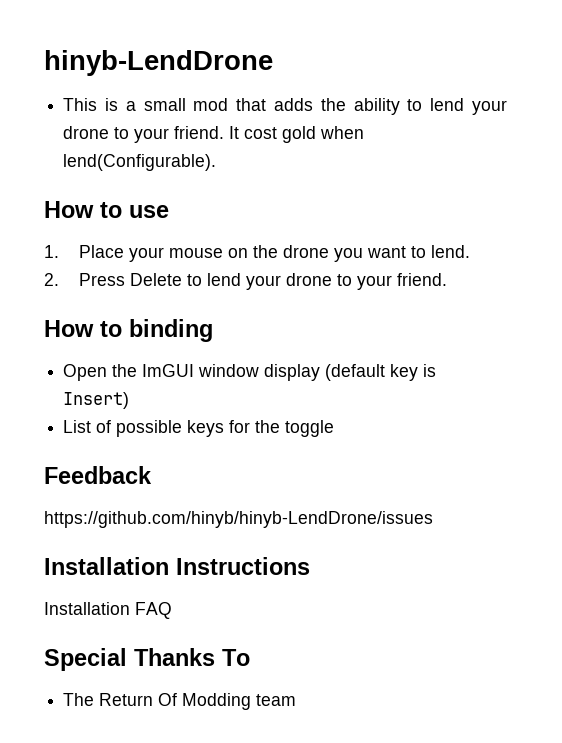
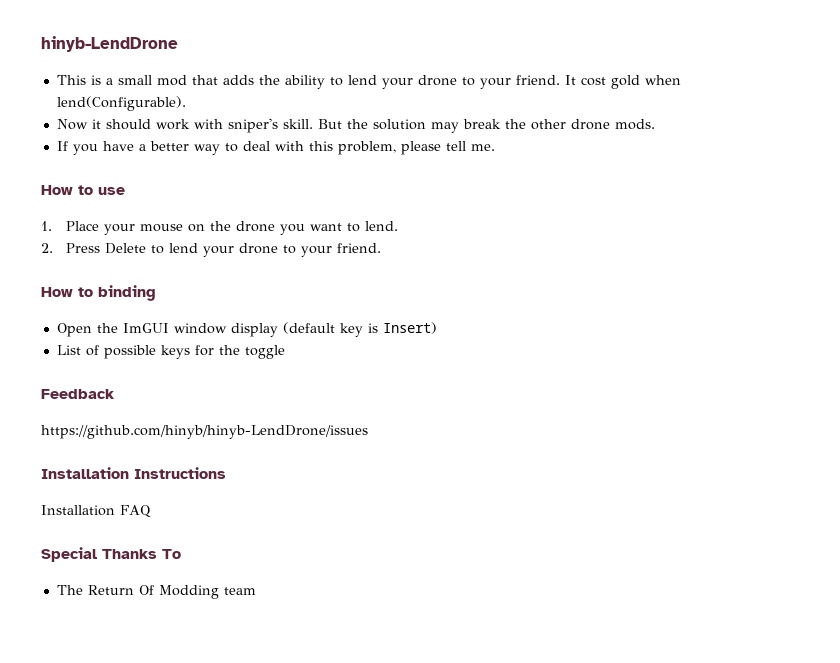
+ Now it should work with sniper's skill. But the solution may break the other drone mods.
+ If you have a better way to deal with this problem, please tell me.

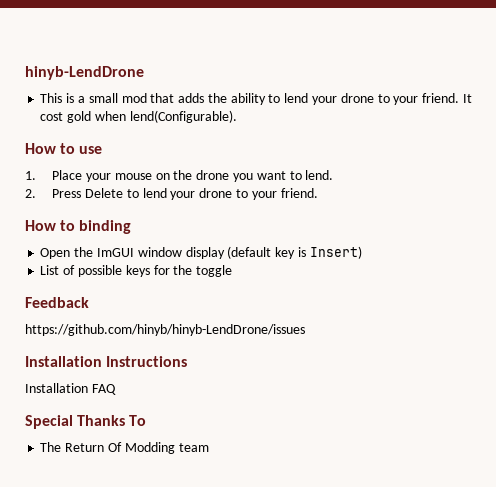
- Now it should work with sniper's skill. But the solution may break the other drone mods.
- If you have a better way to deal with this problem, please tell me.

